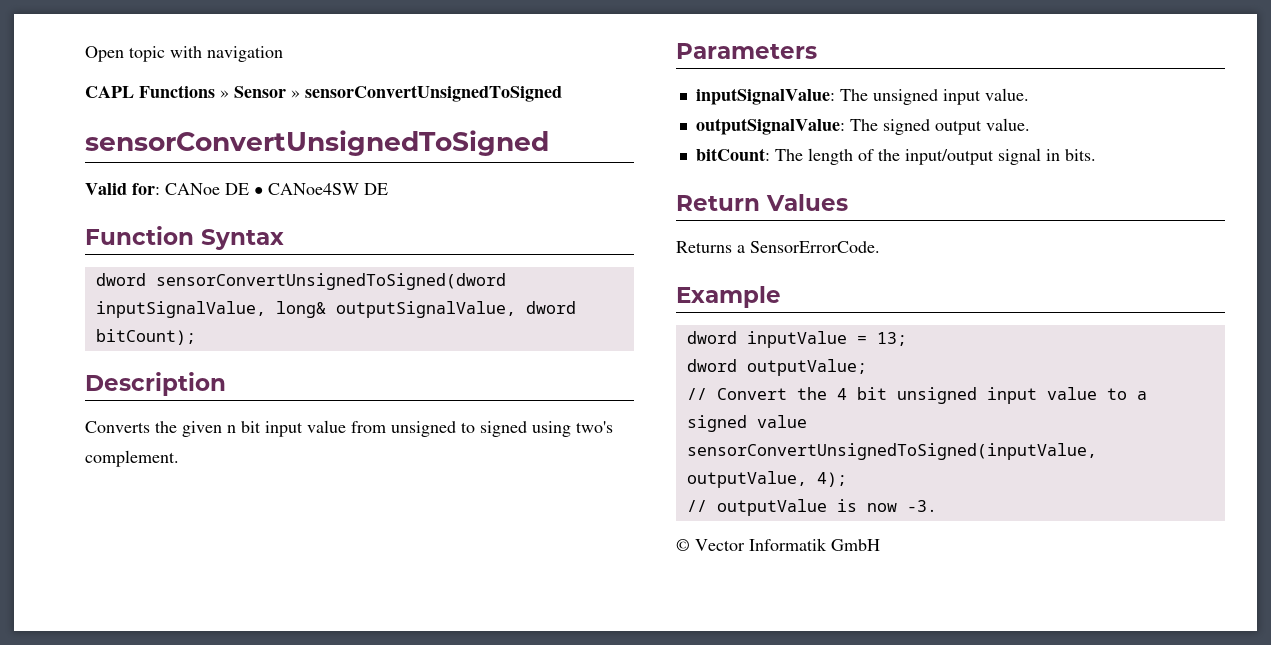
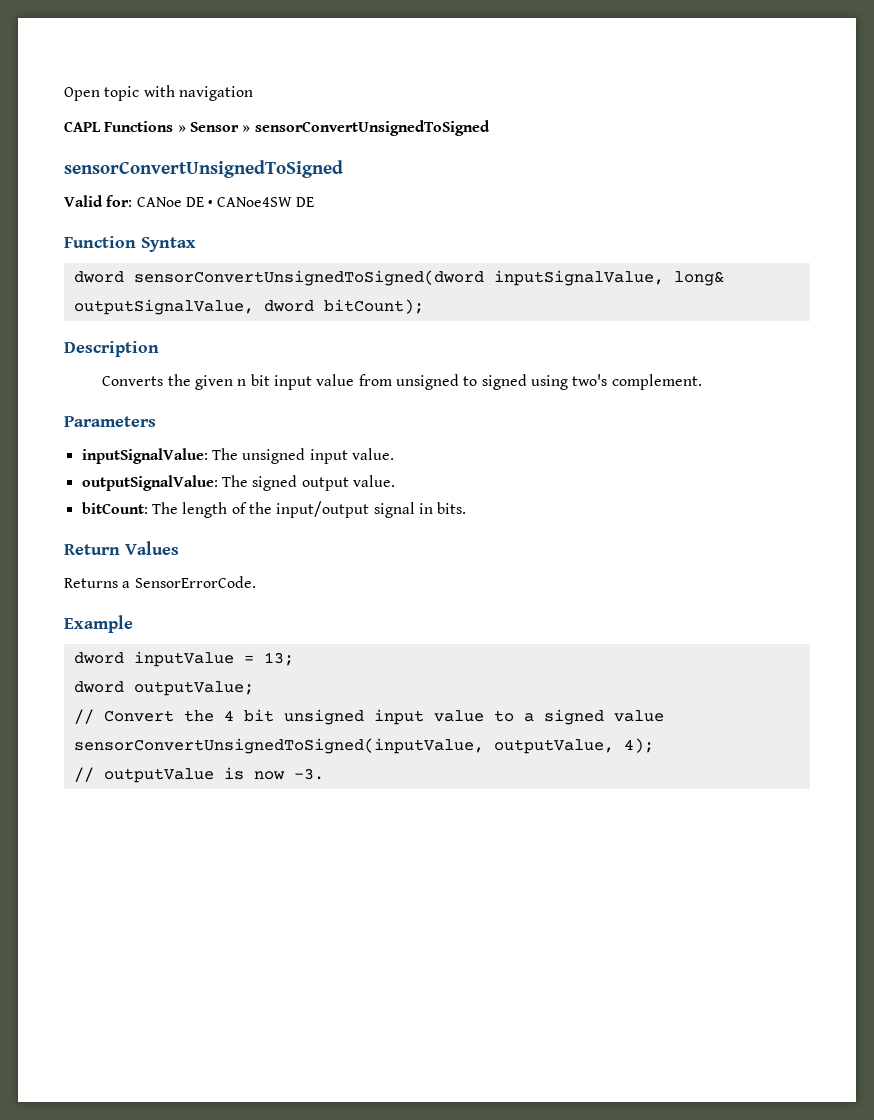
- © Vector Informatik GmbH

